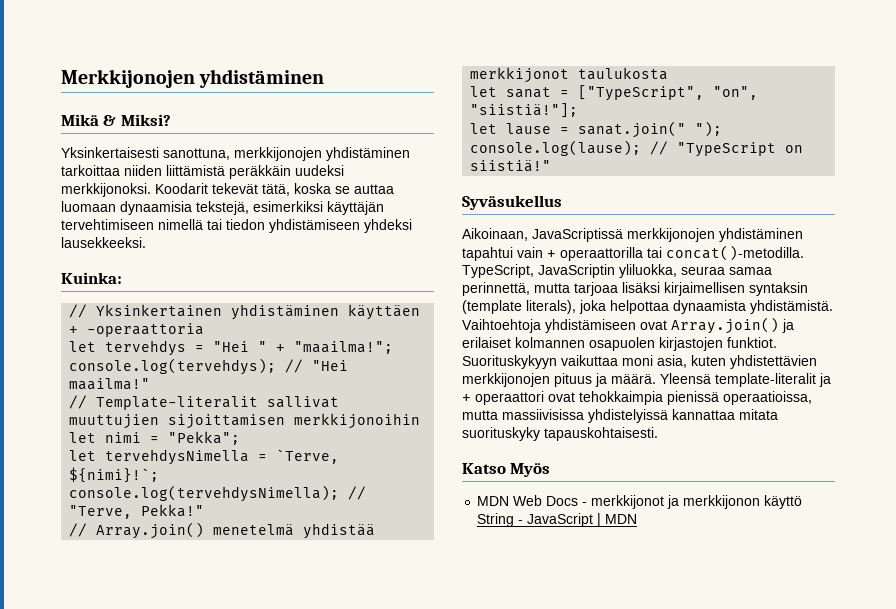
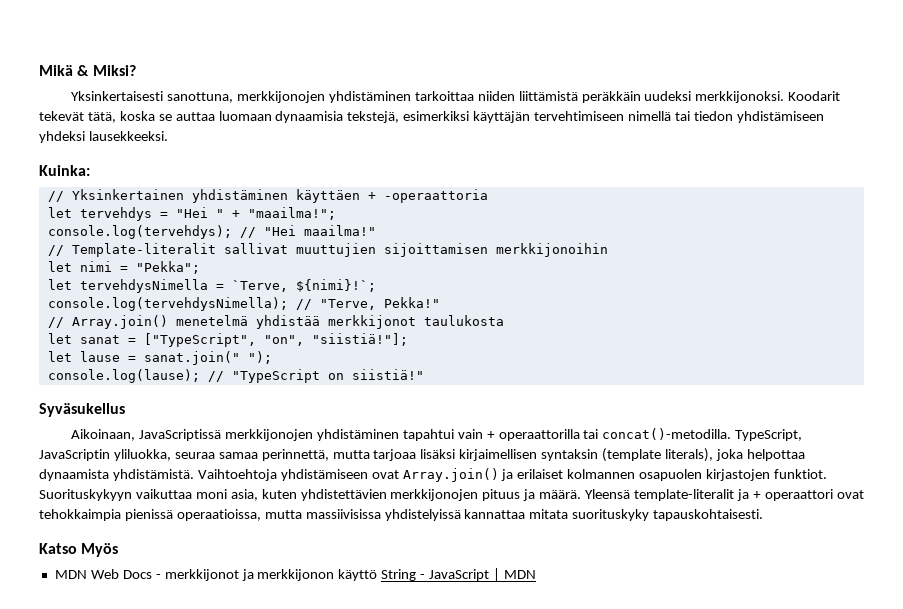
- Merkkijonojen yhdistäminen

